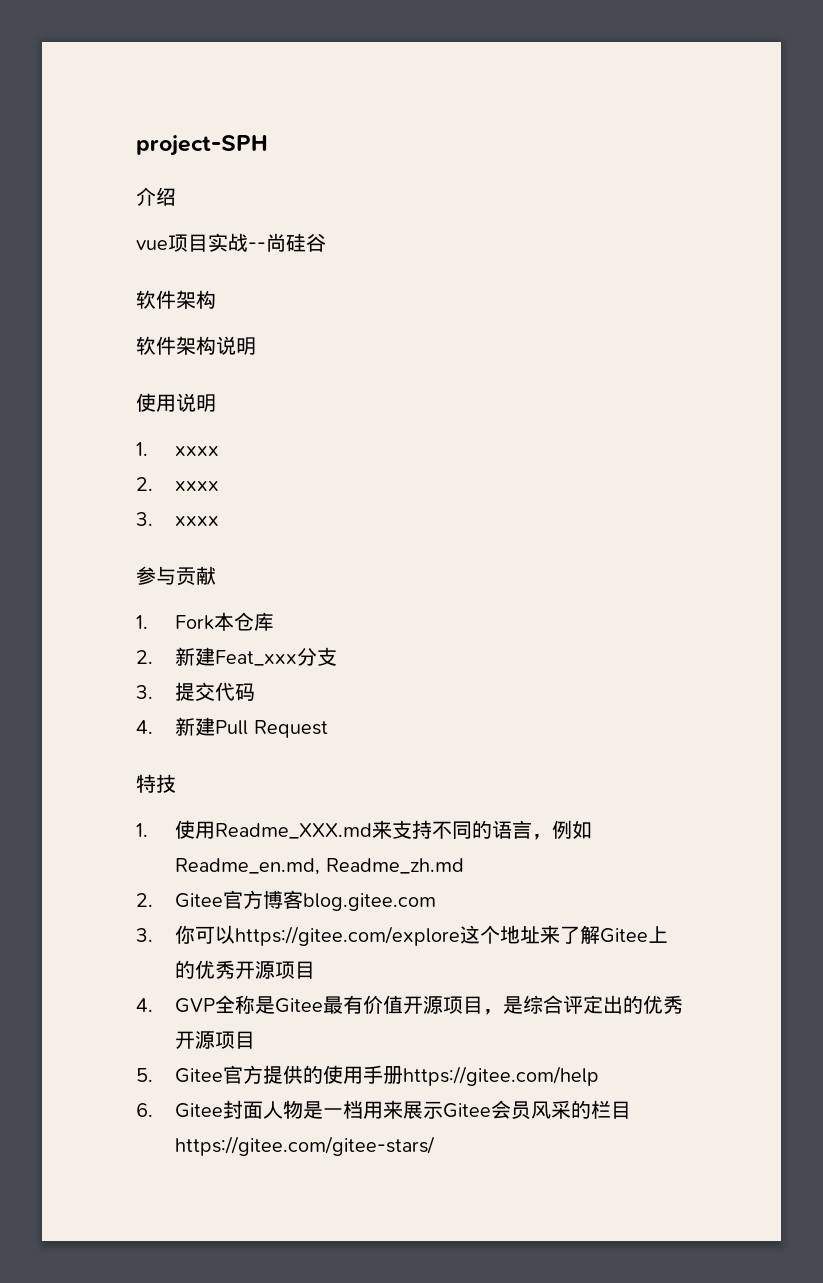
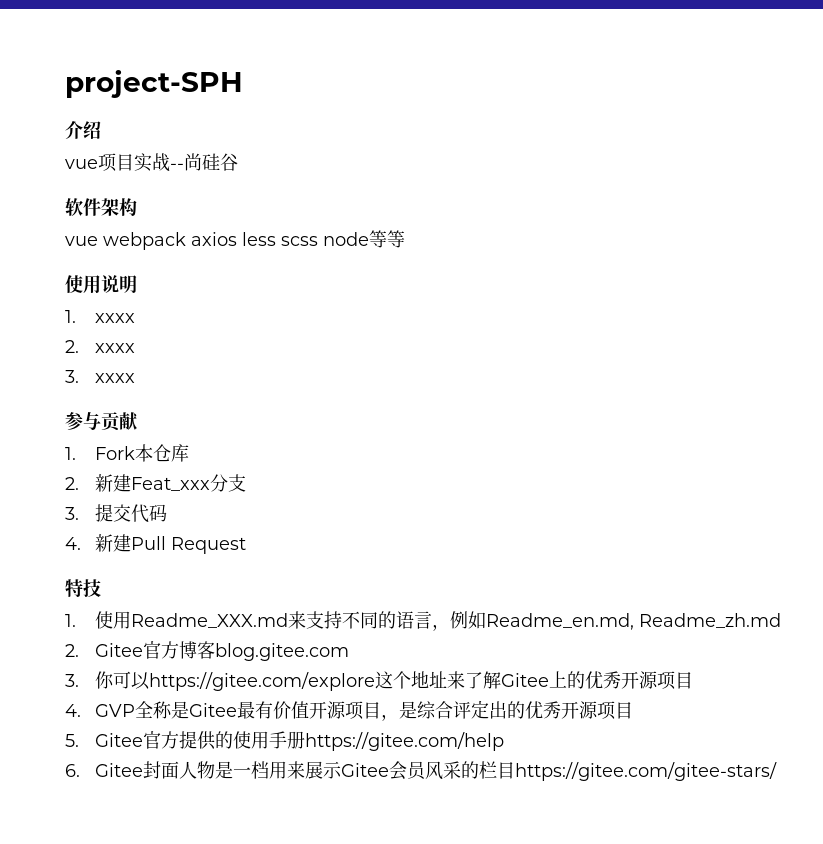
- 软件架构说明
+ vue webpack axios less scss node等等

